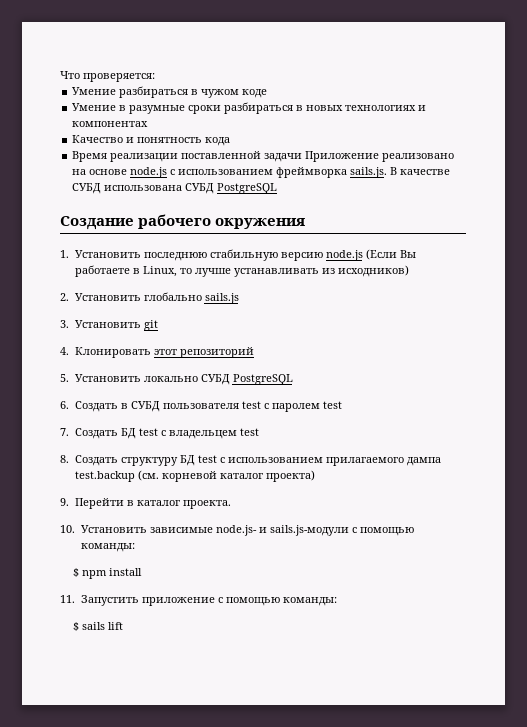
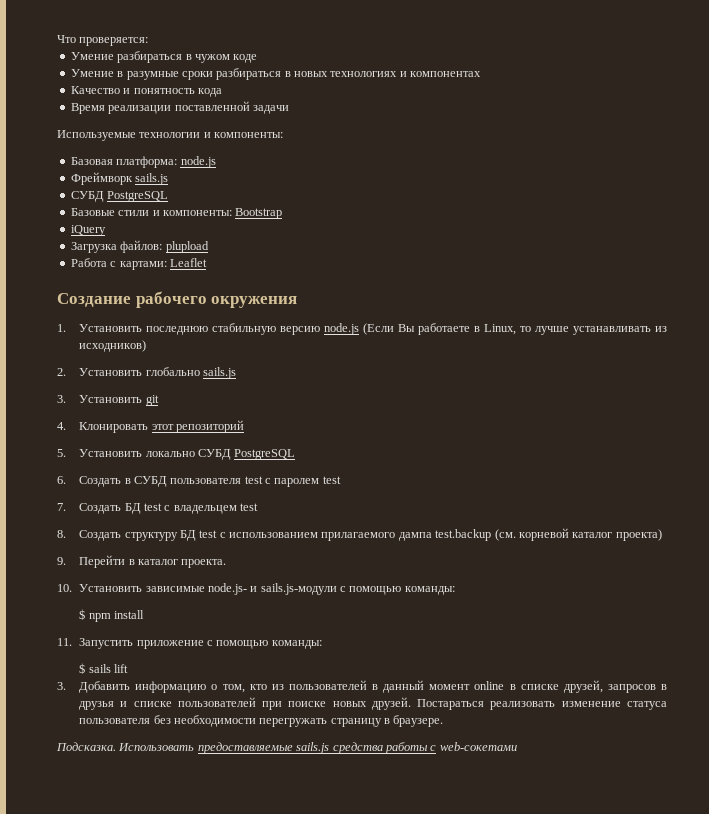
- Время реализации поставленной задачи Приложение реализовано на основе node.js с использованием фреймворка sails.js. В качестве СУБД использована СУБД PostgreSQL
+ Время реализации поставленной задачи
+ Используемые технологии и компоненты:
+ Базовая платформа: node.js
+ Фреймворк sails.js
+ СУБД PostgreSQL
+ Базовые стили и компоненты: Bootstrap
+ iQuery
+ Загрузка файлов: plupload
+ Работа с картами: Leaflet
+ 3. Добавить информацию о том, кто из пользователей в данный момент online в списке друзей, запросов в друзья и списке пользователей при поиске новых друзей. Постараться реализовать изменение статуса пользователя без необходимости перегружать страницу в браузере.
+ Подсказка. Использовать предоставляемые sails.js средства работы с web-сокетами

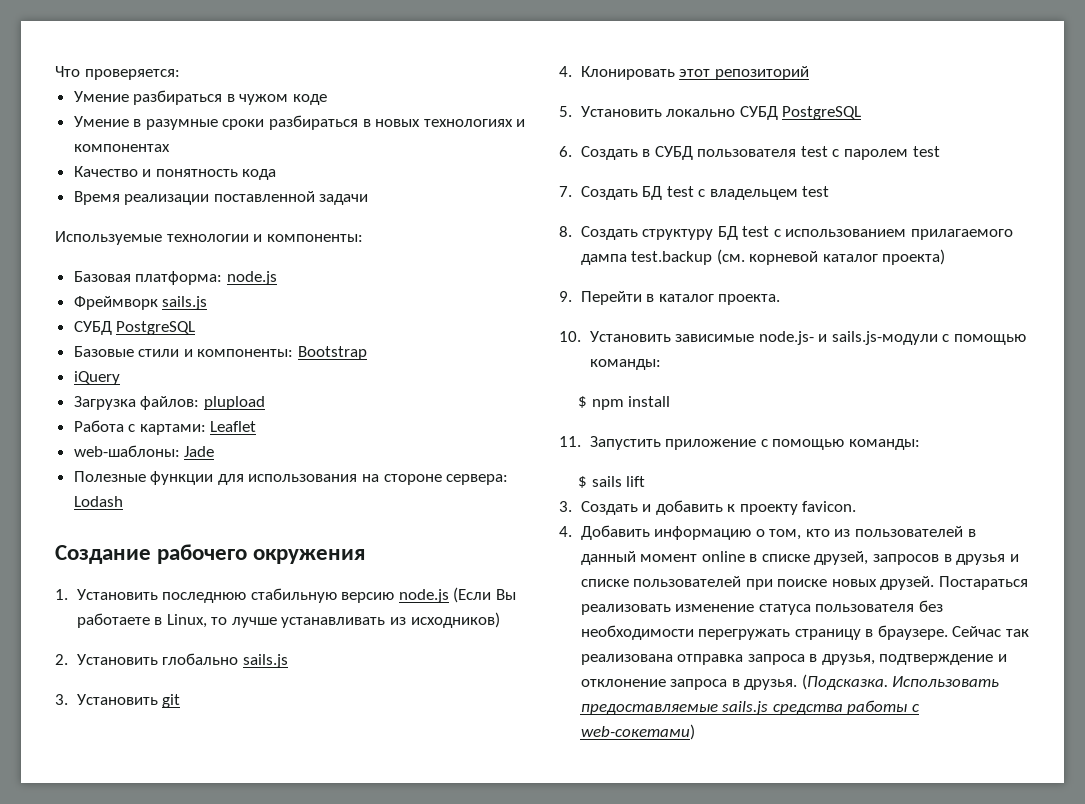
+ web-шаблоны: Jade
+ Полезные функции для использования на стороне сервера: Lodash
- 3. Добавить информацию о том, кто из пользователей в данный момент online в списке друзей, запросов в друзья и списке пользователей при поиске новых друзей.
+ 3. Создать и добавить к проекту favicon.
+ 4. Добавить информацию о том, кто из пользователей в данный момент online в списке друзей, запросов в друзья и списке пользователей при поиске новых друзей.
- Постараться реализовать изменение статуса пользователя без необходимости перегружать страницу в браузере.
- Подсказка.
+ Постараться реализовать изменение статуса пользователя без необходимости перегружать страницу в браузере. Сейчас так реализована отправка запроса в друзья, подтверждение и отклонение запроса в друзья. (Подсказка.
- Использовать предоставляемые sails.js средства работы с web-сокетами
+ Использовать предоставляемые sails.js средства работы с web-сокетами)

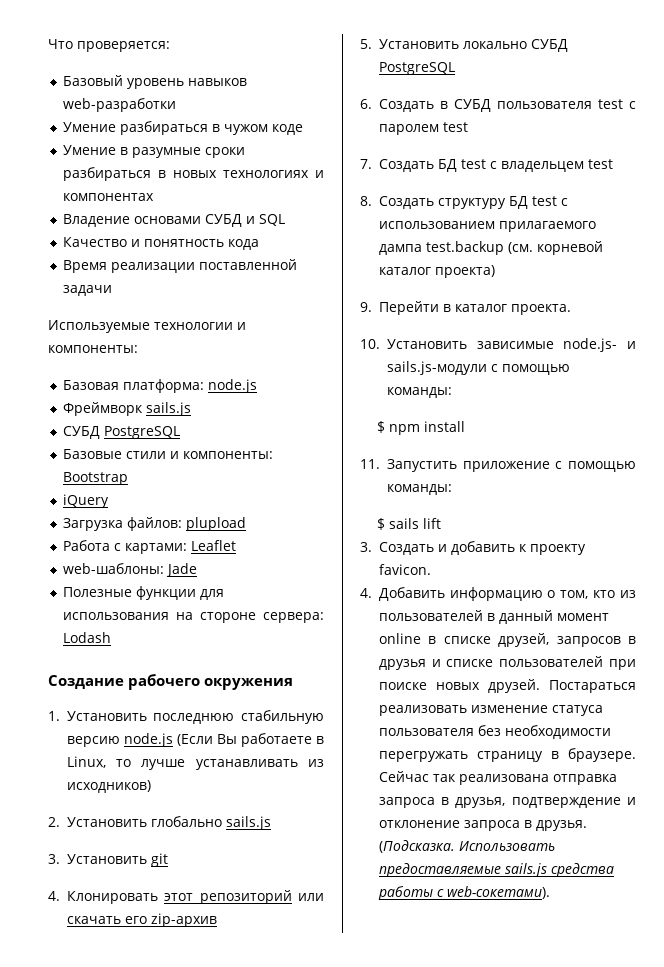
+ Базовый уровень навыков web-разработки
+ Владение основами СУБД и SQL
- 4. Клонировать этот репозиторий
+ 4. Клонировать этот репозиторий или скачать его zip-архив
- Использовать предоставляемые sails.js средства работы с web-сокетами)
+ Использовать предоставляемые sails.js средства работы с web-сокетами).

